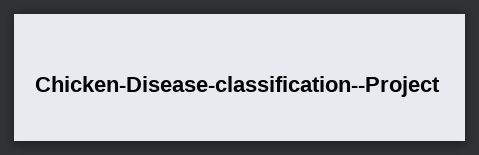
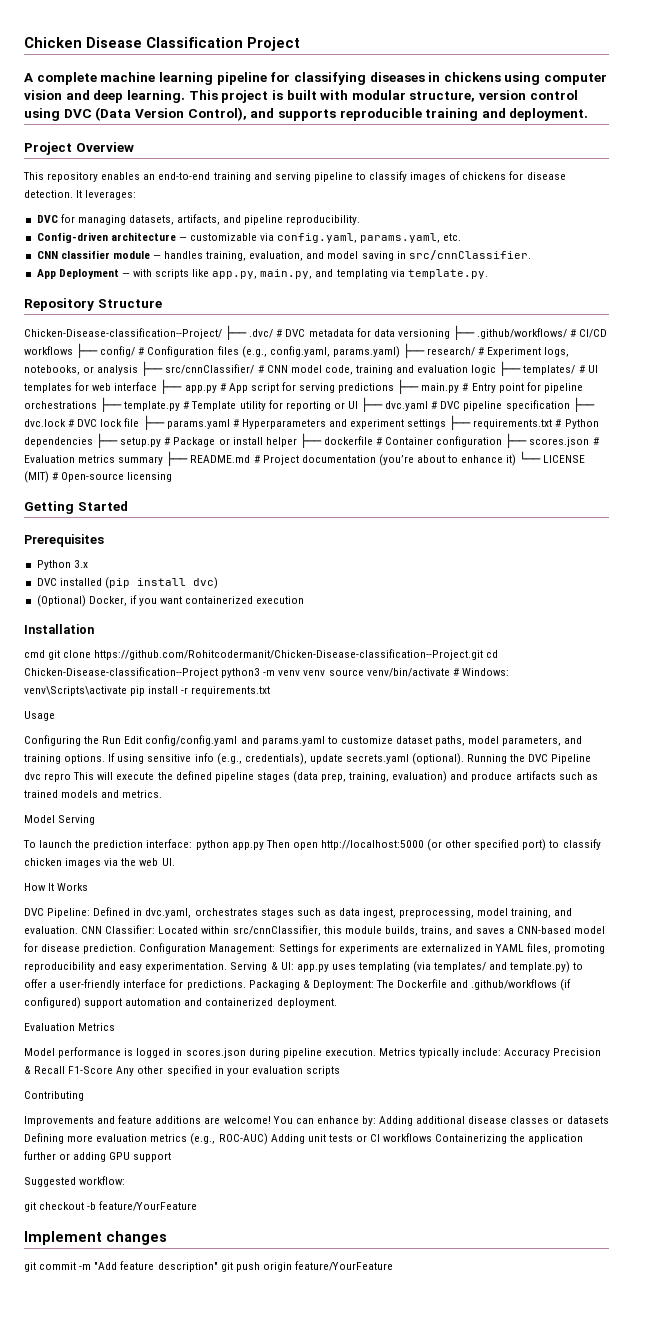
- Chicken-Disease-classification--Project
+ Chicken Disease Classification Project
+ A complete machine learning pipeline for classifying diseases in chickens using computer vision and deep learning. This project is built with modular structure, version control using DVC (Data Version Control), and supports reproducible training and deployment.
+ Project Overview
+ This repository enables an end-to-end training and serving pipeline to classify images of chickens for disease detection. It leverages:
+ DVC for managing datasets, artifacts, and pipeline reproducibility.
+ Config-driven architecture — customizable via config.yaml, params.yaml, etc.
+ CNN classifier module — handles training, evaluation, and model saving in src/cnnClassifier.
+ App Deployment — with scripts like app.py, main.py, and templating via template.py.
+ Repository Structure
+ Chicken-Disease-classification--Project/ ├── .dvc/ # DVC metadata for data versioning ├── .github/workflows/ # CI/CD workflows ├── config/ # Configuration files (e.g., config.yaml, params.yaml) ├── research/ # Experiment logs, notebooks, or analysis ├── src/cnnClassifier/ # CNN model code, training and evaluation logic ├── templates/ # UI templates for web interface ├── app.py # App script for serving predictions ├── main.py # Entry point for pipeline orchestrations ├── template.py # Template utility for reporting or UI ├── dvc.yaml # DVC pipeline specification ├── dvc.lock # DVC lock file ├── params.yaml # Hyperparameters and experiment settings ├── requirements.txt # Python dependencies ├── setup.py # Package or install helper ├── dockerfile # Container configuration ├── scores.json # Evaluation metrics summary ├── README.md # Project documentation (you’re about to enhance it) └── LICENSE (MIT) # Open-source licensing
+ Getting Started
+ Prerequisites
+ Python 3.x
+ DVC installed (pip install dvc)
+ (Optional) Docker, if you want containerized execution
+ Installation
+ cmd git clone https://github.com/Rohitcodermanit/Chicken-Disease-classification--Project.git cd Chicken-Disease-classification--Project python3 -m venv venv source venv/bin/activate # Windows: venv\Scripts\activate pip install -r requirements.txt
+ Usage
+ Configuring the Run Edit config/config.yaml and params.yaml to customize dataset paths, model parameters, and training options. If using sensitive info (e.g., credentials), update secrets.yaml (optional). Running the DVC Pipeline dvc repro This will execute the defined pipeline stages (data prep, training, evaluation) and produce artifacts such as trained models and metrics.
+ Model Serving
+ To launch the prediction interface: python app.py Then open http://localhost:5000 (or other specified port) to classify chicken images via the web UI.
+ How It Works
+ DVC Pipeline: Defined in dvc.yaml, orchestrates stages such as data ingest, preprocessing, model training, and evaluation. CNN Classifier: Located within src/cnnClassifier, this module builds, trains, and saves a CNN-based model for disease prediction. Configuration Management: Settings for experiments are externalized in YAML files, promoting reproducibility and easy experimentation. Serving & UI: app.py uses templating (via templates/ and template.py) to offer a user-friendly interface for predictions. Packaging & Deployment: The Dockerfile and .github/workflows (if configured) support automation and containerized deployment.
+ Evaluation Metrics
+ Model performance is logged in scores.json during pipeline execution. Metrics typically include: Accuracy Precision & Recall F1-Score Any other specified in your evaluation scripts
+ Contributing
+ Improvements and feature additions are welcome! You can enhance by: Adding additional disease classes or datasets Defining more evaluation metrics (e.g., ROC-AUC) Adding unit tests or CI workflows Containerizing the application further or adding GPU support
+ Suggested workflow:
+ git checkout -b feature/YourFeature
+ Implement changes
+ git commit -m "Add feature description" git push origin feature/YourFeature

